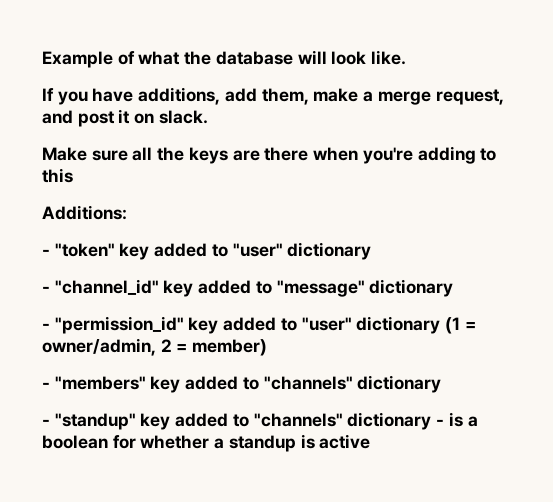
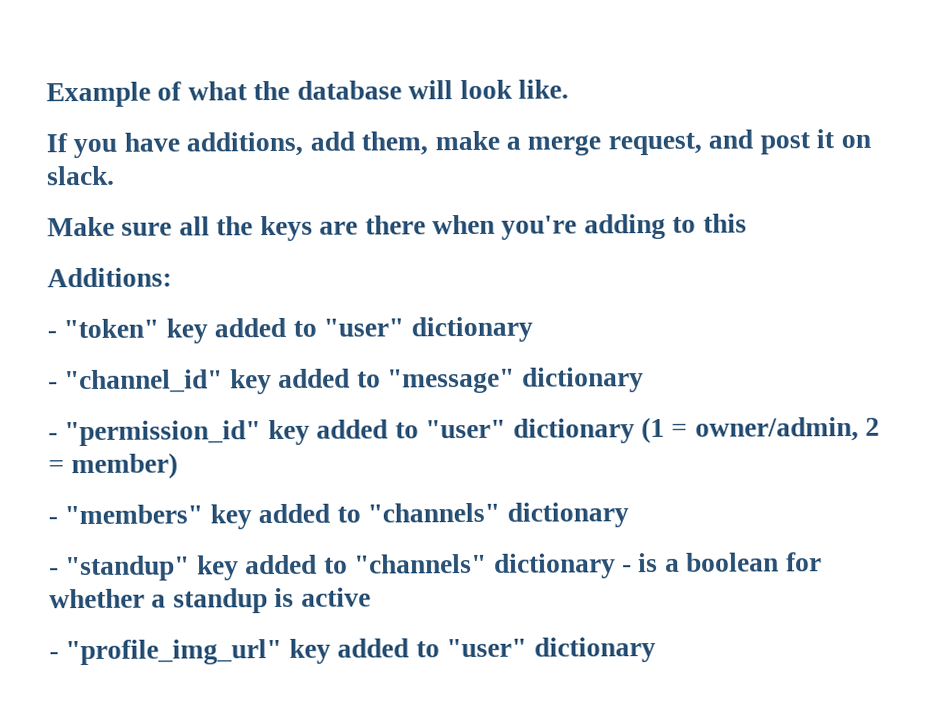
+ - "profile_img_url" key added to "user" dictionary

